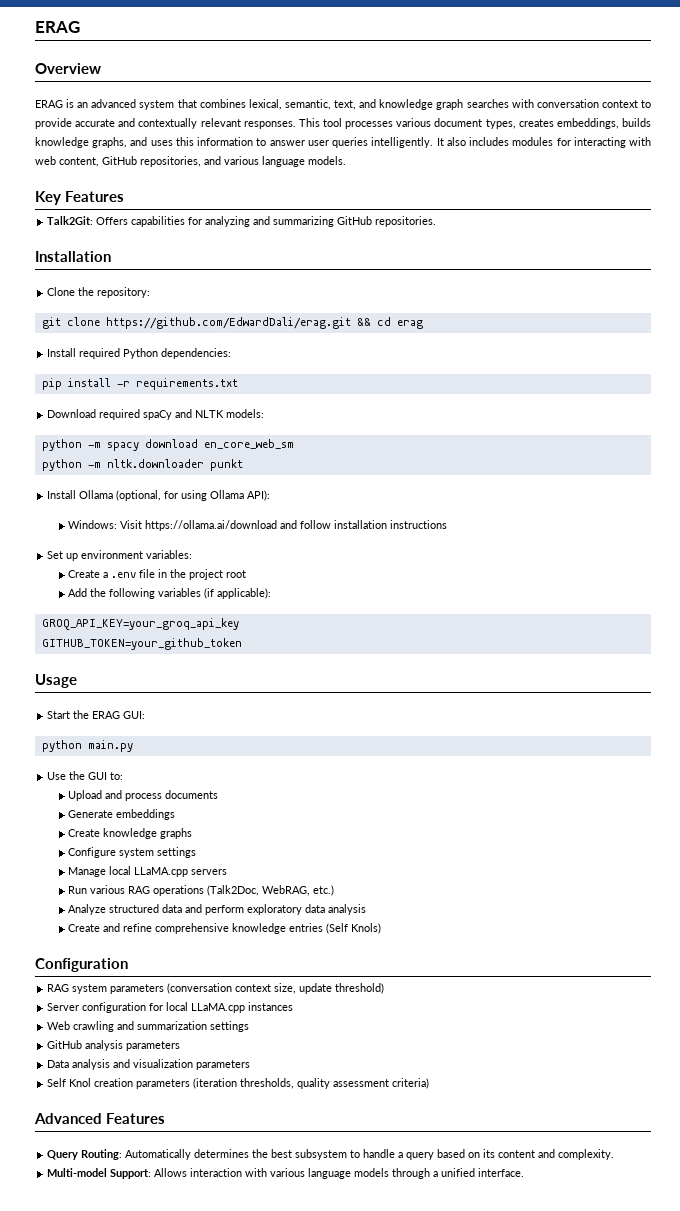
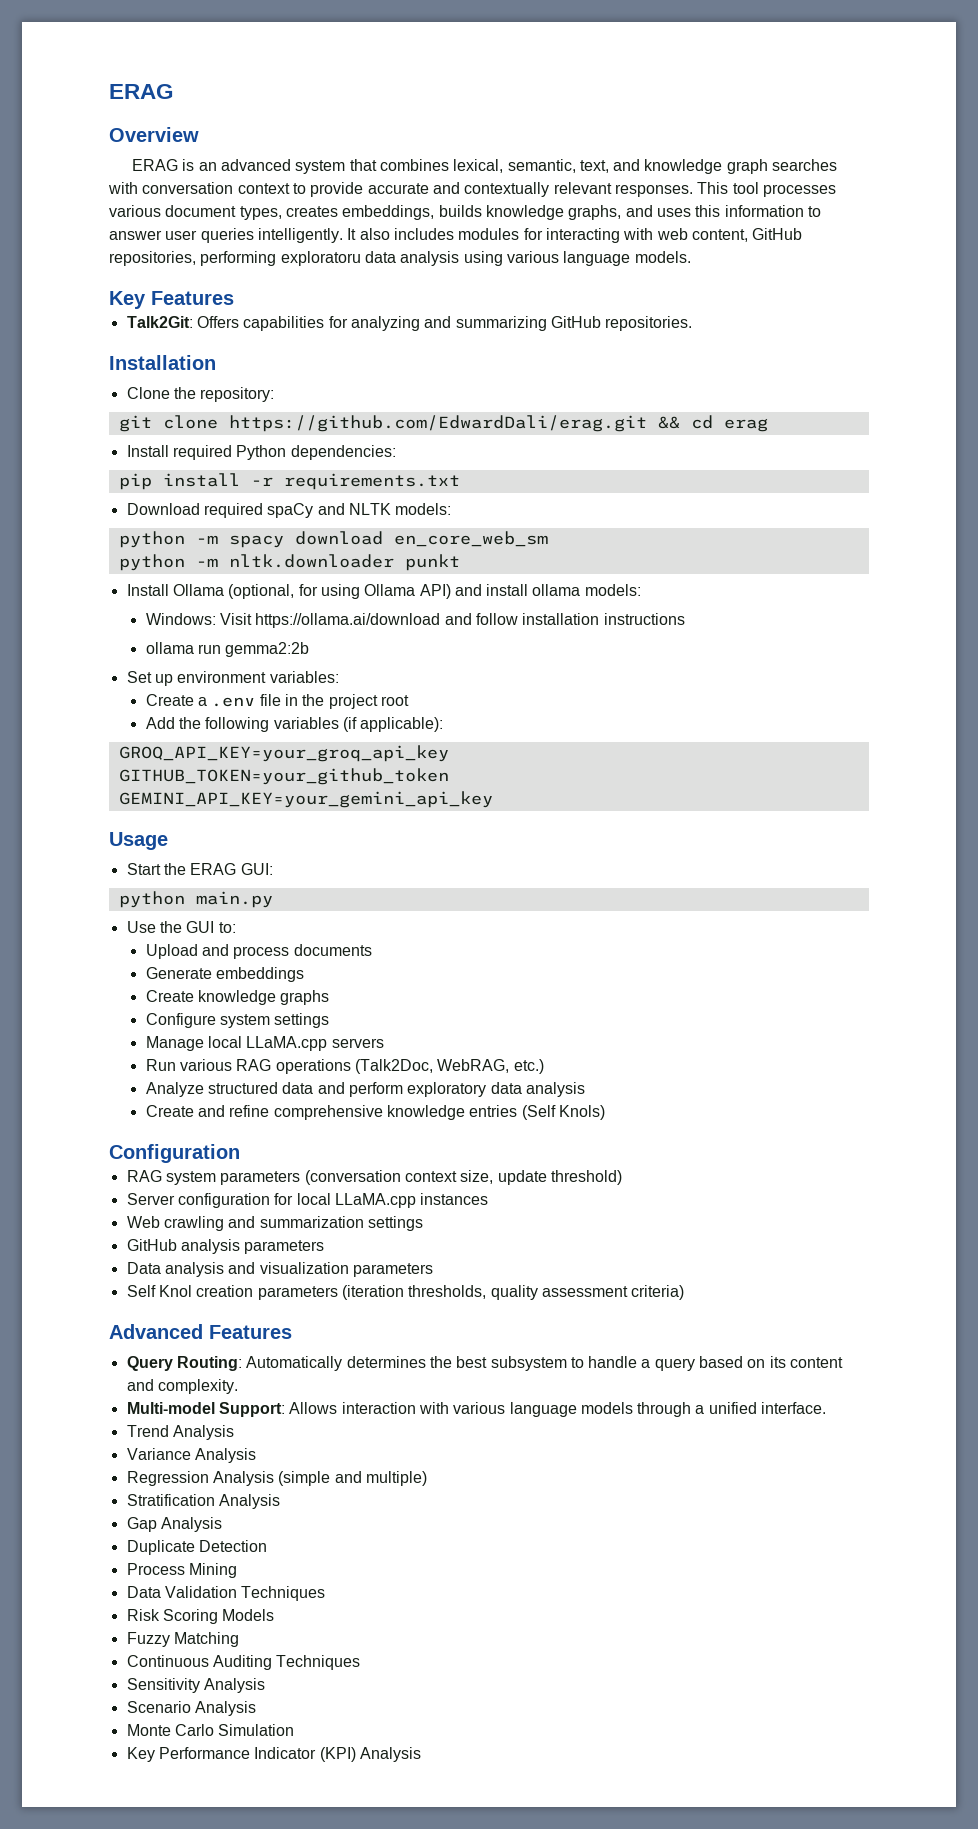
- It also includes modules for interacting with web content, GitHub repositories, and various language models.
+ It also includes modules for interacting with web content, GitHub repositories, performing exploratoru data analysis using various language models.
- Install Ollama (optional, for using Ollama API):
+ Install Ollama (optional, for using Ollama API) and install ollama models:
+ ollama run gemma2:2b
+ GEMINI_API_KEY=your_gemini_api_key
+ Trend Analysis
+ Variance Analysis
+ Regression Analysis (simple and multiple)
+ Stratification Analysis
+ Gap Analysis
+ Duplicate Detection
+ Process Mining
+ Data Validation Techniques
+ Risk Scoring Models
+ Fuzzy Matching
+ Continuous Auditing Techniques
+ Sensitivity Analysis
+ Scenario Analysis
+ Monte Carlo Simulation
+ Key Performance Indicator (KPI) Analysis

